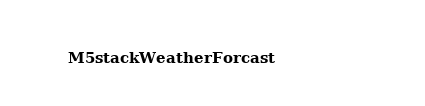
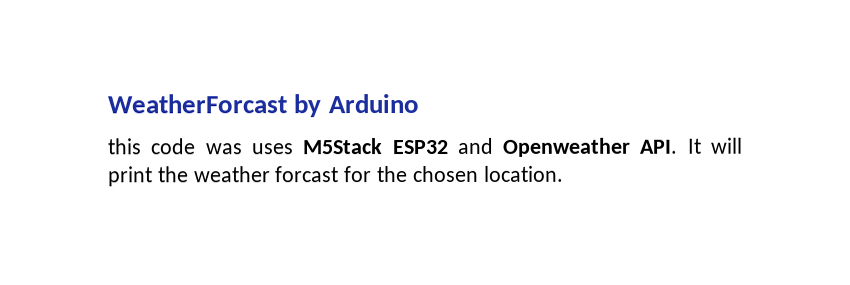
- M5stackWeatherForcast
+ WeatherForcast by Arduino
+ this code was uses M5Stack ESP32 and Openweather API. It will print the weather forcast for the chosen location.

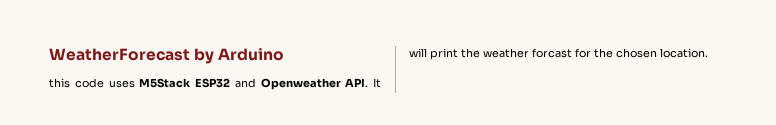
- WeatherForcast by Arduino
+ WeatherForecast by Arduino
- this code was uses M5Stack ESP32 and Openweather API. It will print the weather forcast for the chosen location.
+ this code uses M5Stack ESP32 and Openweather API. It will print the weather forcast for the chosen location.

